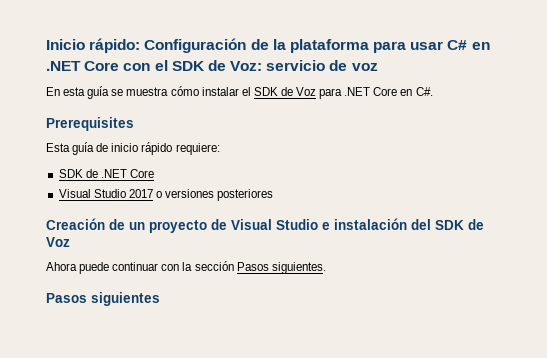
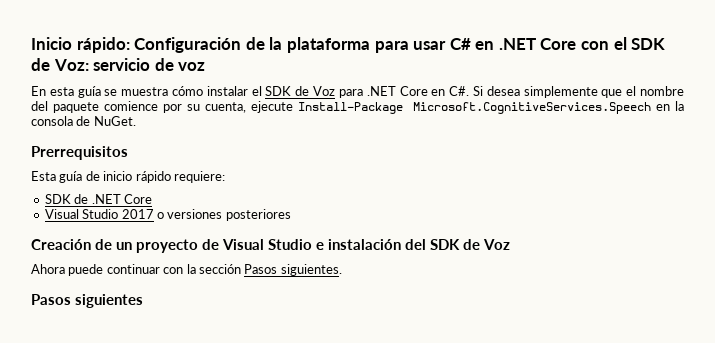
- En esta guía se muestra cómo instalar el SDK de Voz para .NET Core en C#.
- Prerequisites
+ En esta guía se muestra cómo instalar el SDK de Voz para .NET Core en C#. Si desea simplemente que el nombre del paquete comience por su cuenta, ejecute Install-Package Microsoft.CognitiveServices.Speech en la consola de NuGet.
+ Prerrequisitos

